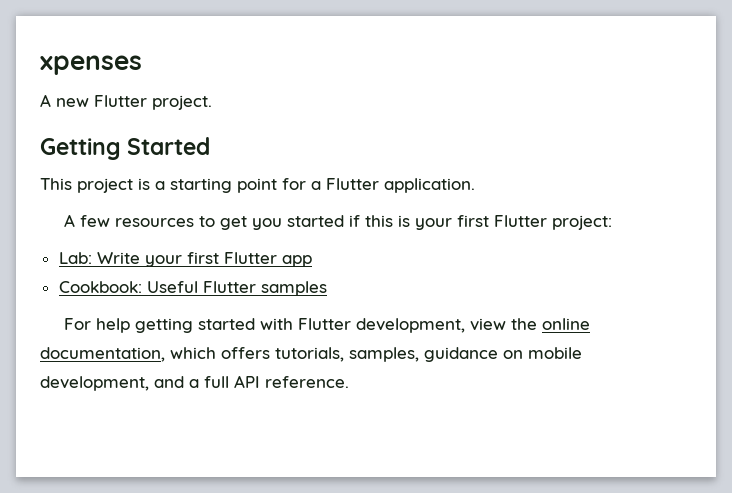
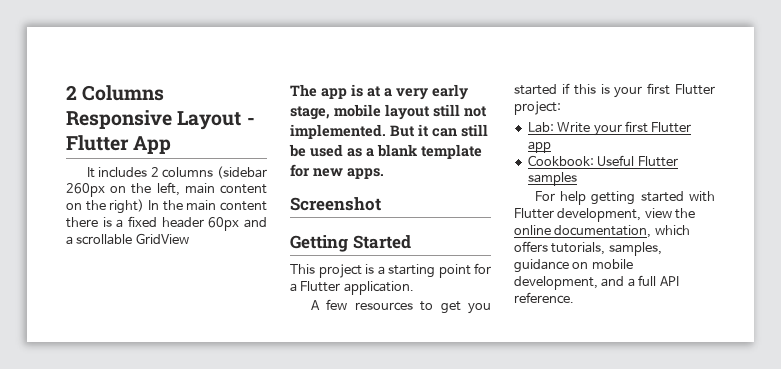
- xpenses
- A new Flutter project.
+ 2 Columns Responsive Layout - Flutter App
+ It includes 2 columns (sidebar 260px on the left, main content on the right) In the main content there is a fixed header 60px and a scrollable GridView
+ The app is at a very early stage, mobile layout still not implemented. But it can still be used as a blank template for new apps.
+ Screenshot

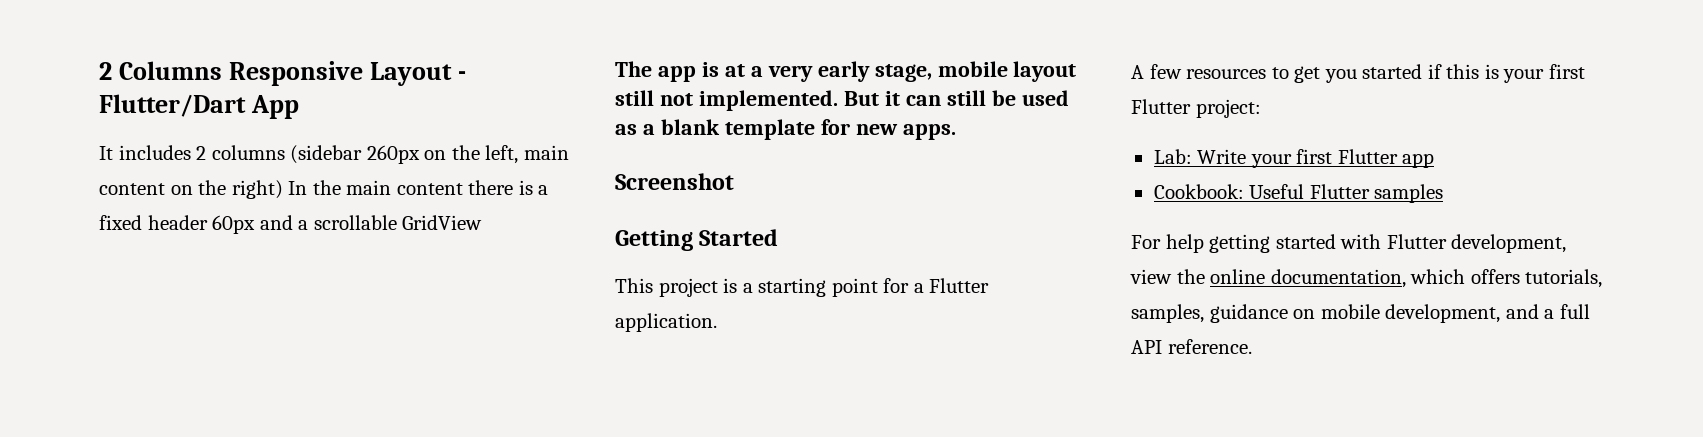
- 2 Columns Responsive Layout - Flutter App
+ 2 Columns Responsive Layout - Flutter/Dart App

